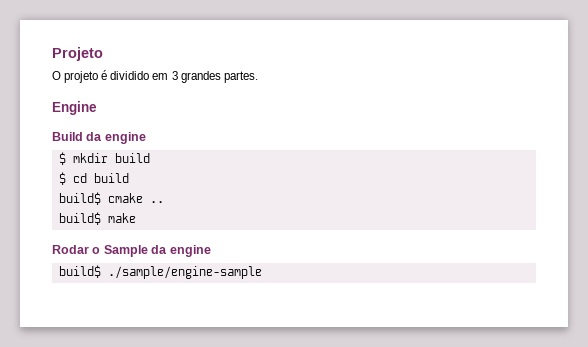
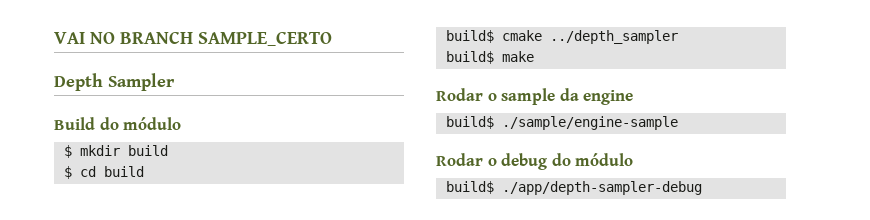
- Projeto
- O projeto é dividido em 3 grandes partes.
- Engine
+ VAI NO BRANCH SAMPLE_CERTO
+ Depth Sampler
- Build da engine
+ Build do módulo
- build$ cmake ..
+ build$ cmake ../depth_sampler
- Rodar o Sample da engine
+ Rodar o sample da engine
+ Rodar o debug do módulo
+ build$ ./app/depth-sampler-debug

